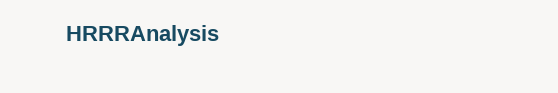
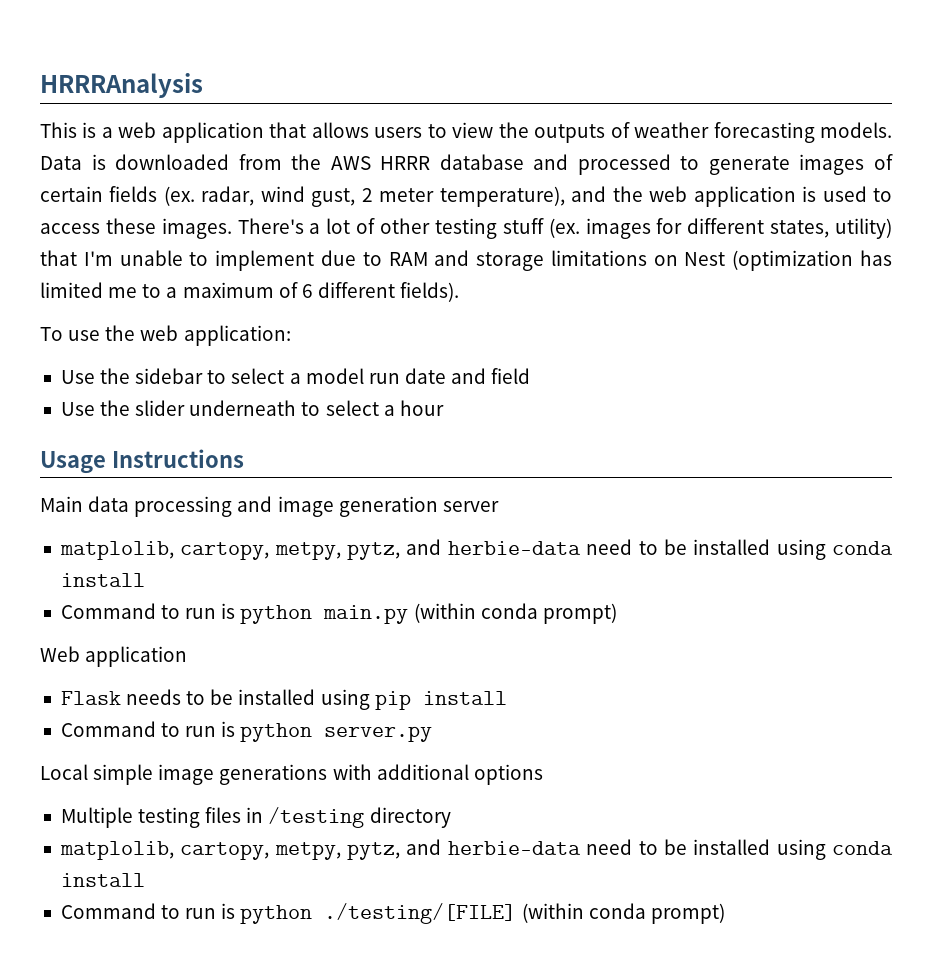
+ This is a web application that allows users to view the outputs of weather forecasting models. Data is downloaded from the AWS HRRR database and processed to generate images of certain fields (ex. radar, wind gust, 2 meter temperature), and the web application is used to access these images. There's a lot of other testing stuff (ex. images for different states, utility) that I'm unable to implement due to RAM and storage limitations on Nest (optimization has limited me to a maximum of 6 different fields).
+ To use the web application:
+ Use the sidebar to select a model run date and field
+ Use the slider underneath to select a hour
+ Usage Instructions
+ Main data processing and image generation server
+ matplolib, cartopy, metpy, pytz, and herbie-data need to be installed using conda install
+ Command to run is python main.py (within conda prompt)
+ Web application
+ Flask needs to be installed using pip install
+ Command to run is python server.py
+ Local simple image generations with additional options
+ Multiple testing files in /testing directory
+ matplolib, cartopy, metpy, pytz, and herbie-data need to be installed using conda install
+ Command to run is python ./testing/[FILE] (within conda prompt)

